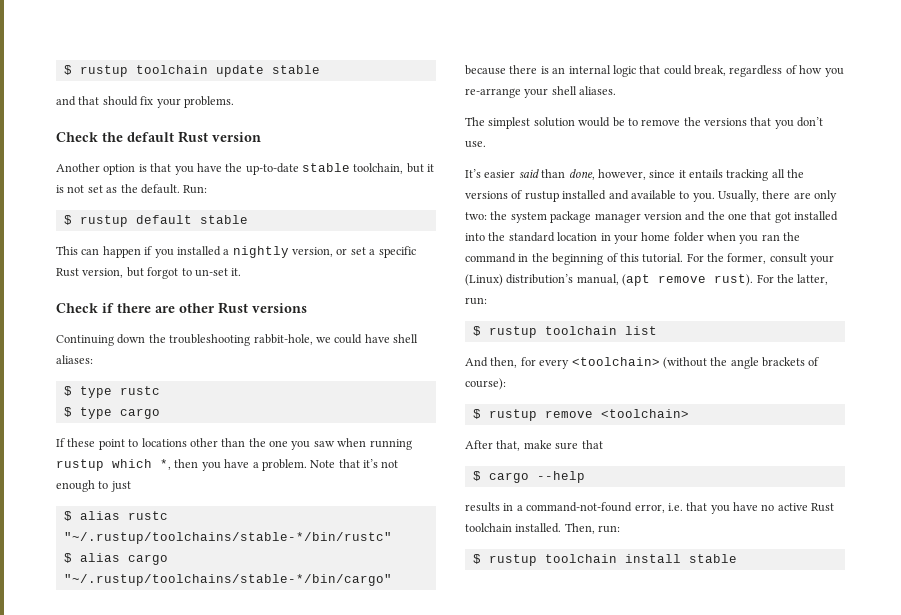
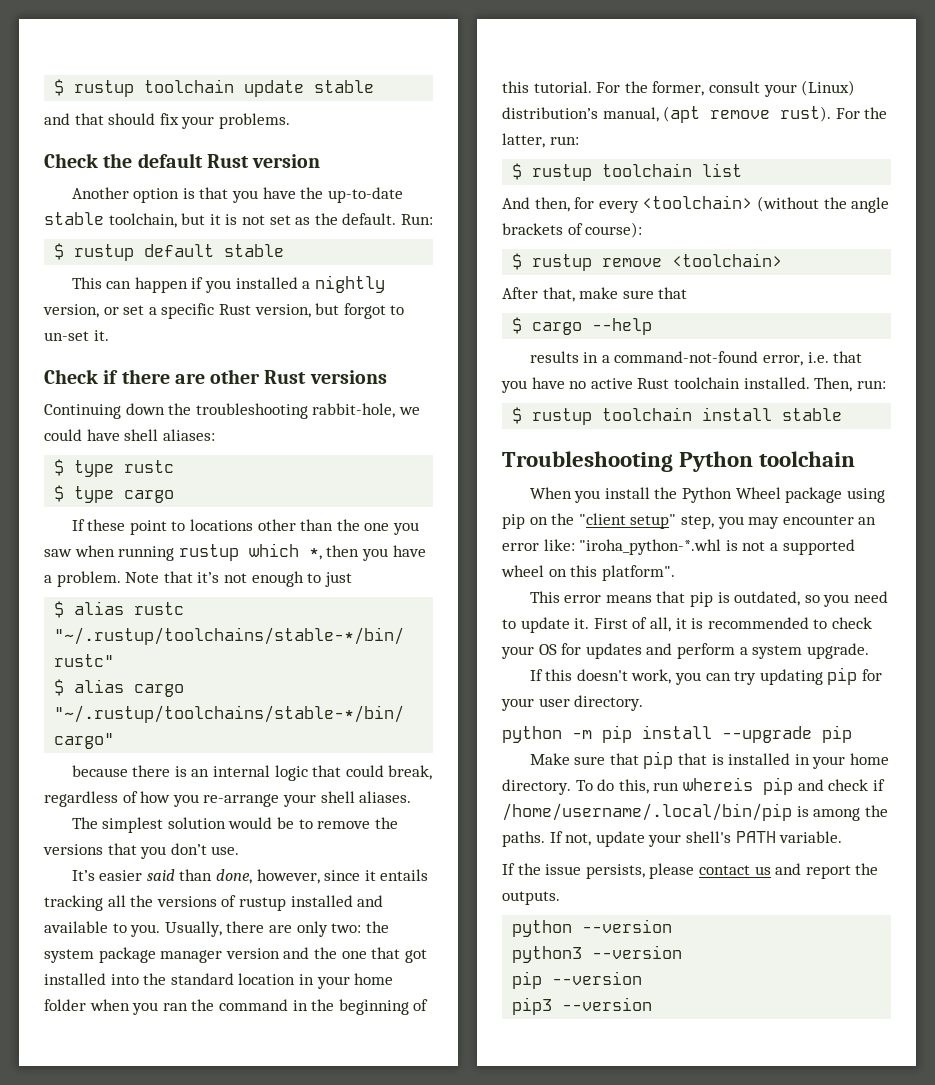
+ Troubleshooting Python toolchain
+ When you install the Python Wheel package using pip on the "client setup" step, you may encounter an error like: "iroha_python-*.whl is not a supported wheel on this platform".
+ This error means that pip is outdated, so you need to update it. First of all, it is recommended to check your OS for updates and perform a system upgrade.
+ If this doesn't work, you can try updating pip for your user directory.
+ python -m pip install --upgrade pip
+ Make sure that pip that is installed in your home directory. To do this, run whereis pip and check if /home/username/.local/bin/pip is among the paths. If not, update your shell's PATH variable.
+ If the issue persists, please contact us and report the outputs.
+ python --version
+ python3 --version
+ pip --version
+ pip3 --version

